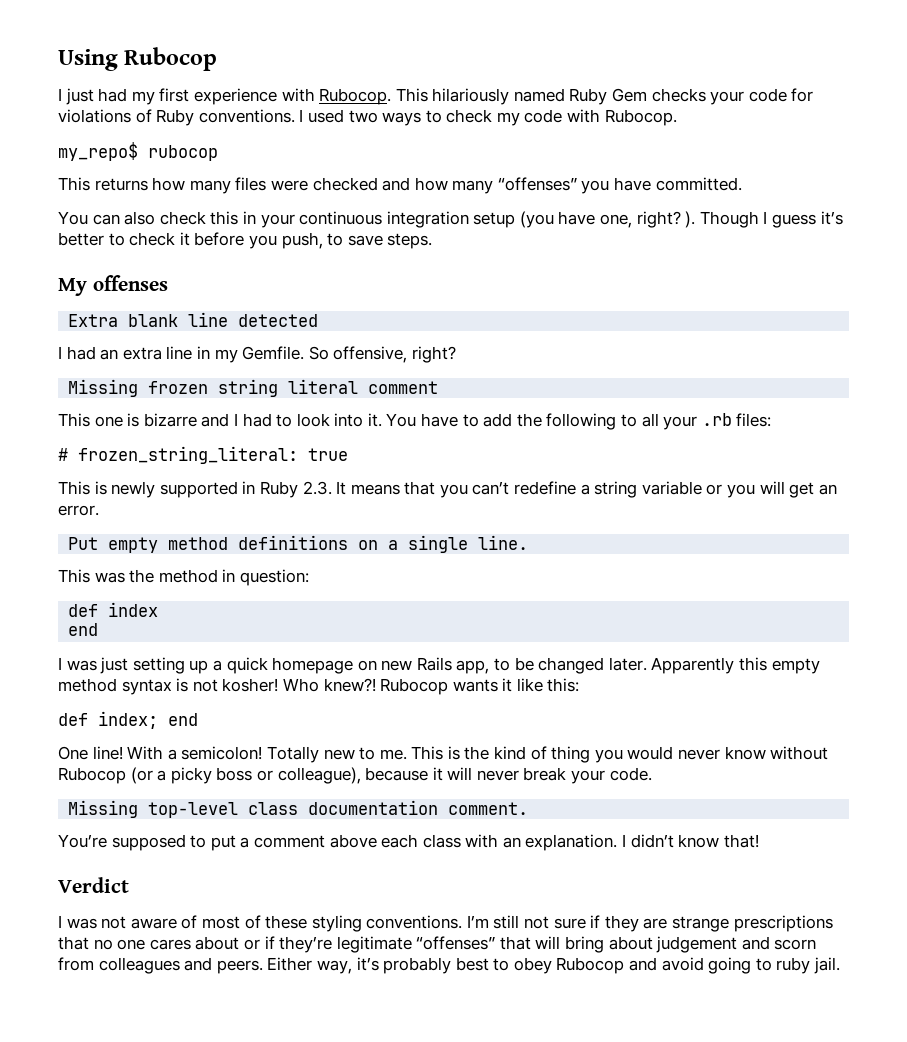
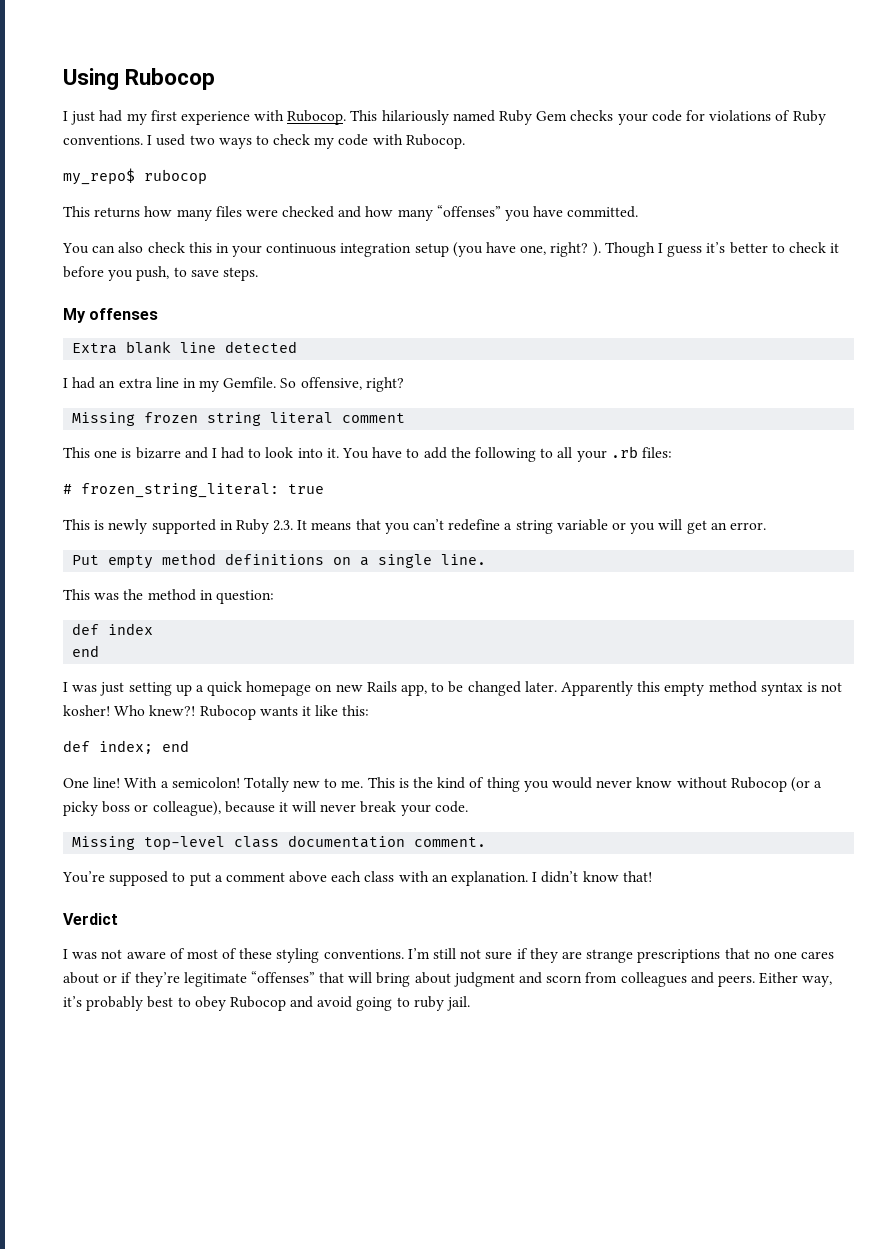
- I’m still not sure if they are strange prescriptions that no one cares about or if they’re legitimate “offenses” that will bring about judgement and scorn from colleagues and peers.
+ I’m still not sure if they are strange prescriptions that no one cares about or if they’re legitimate “offenses” that will bring about judgment and scorn from colleagues and peers.

